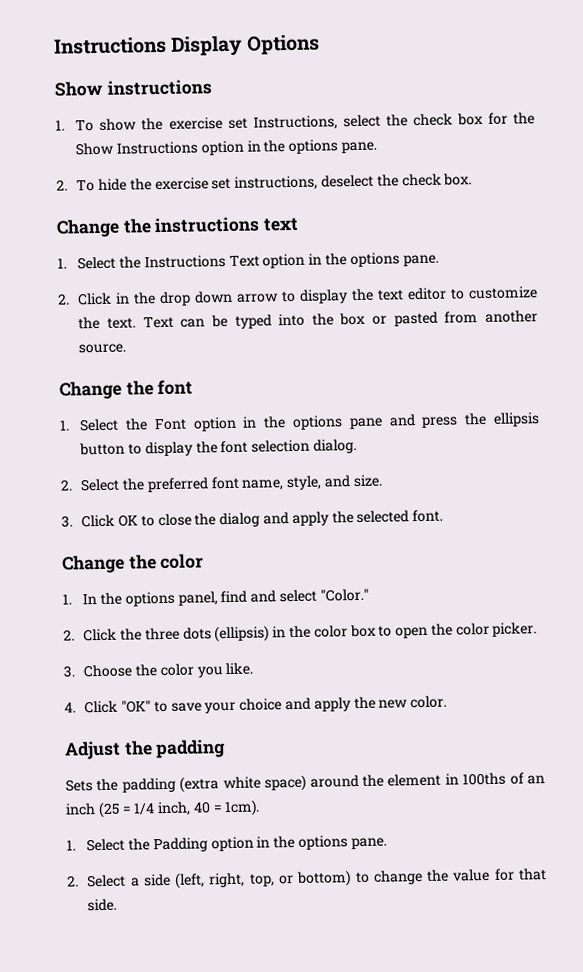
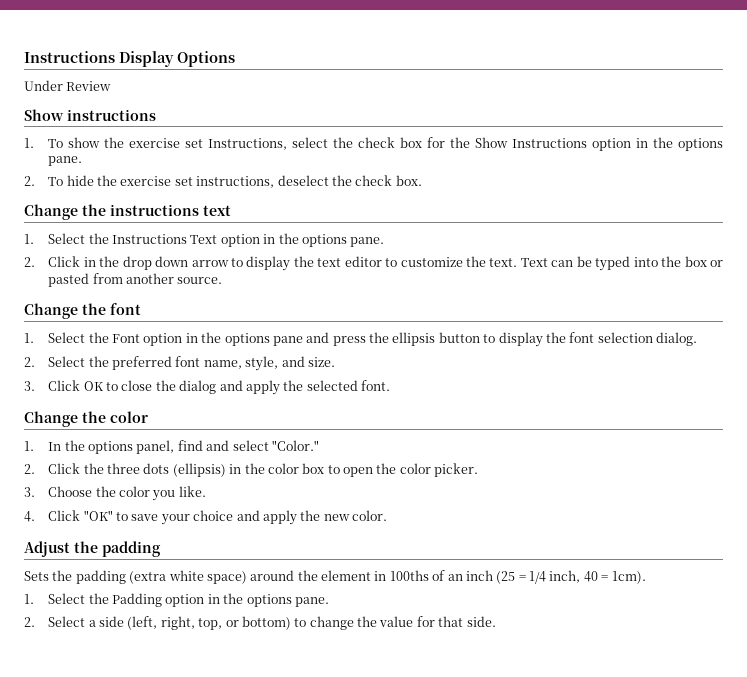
+ Under Review

